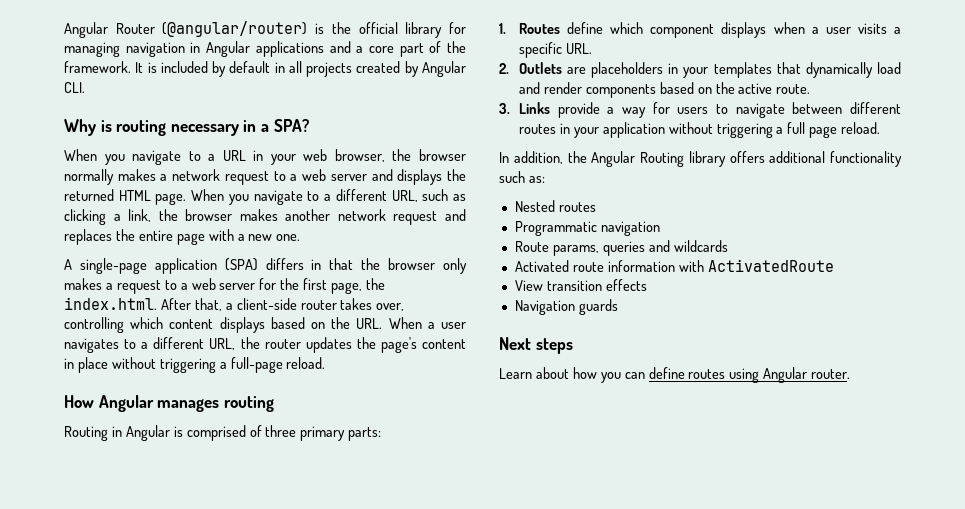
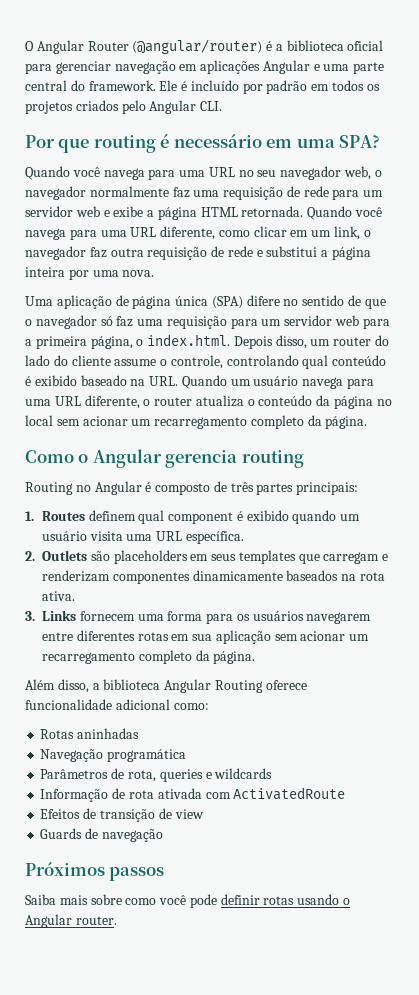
- Angular Router (@angular/router) is the official library for managing navigation in Angular applications and a core part of the framework. It is included by default in all projects created by Angular CLI.
- Why is routing necessary in a SPA?
- When you navigate to a URL in your web browser, the browser normally makes a network request to a web server and displays the returned HTML page. When you navigate to a different URL, such as clicking a link, the browser makes another network request and replaces the entire page with a new one.
- A single-page application (SPA) differs in that the browser only makes a request to a web server for the first page, the index.html. After that, a client-side router takes over, controlling which content displays based on the URL. When a user navigates to a different URL, the router updates the page's content in place without triggering a full-page reload.
- How Angular manages routing
- Routing in Angular is comprised of three primary parts:
- 1. Routes define which component displays when a user visits a specific URL.
- 2. Outlets are placeholders in your templates that dynamically load and render components based on the active route.
- 3. Links provide a way for users to navigate between different routes in your application without triggering a full page reload.
- In addition, the Angular Routing library offers additional functionality such as:
- Nested routes
- Programmatic navigation
- Route params, queries and wildcards
- Activated route information with ActivatedRoute
- View transition effects
- Navigation guards
- Next steps
- Learn about how you can define routes using Angular router.
+ O Angular Router (@angular/router) é a biblioteca oficial para gerenciar navegação em aplicações Angular e uma parte central do framework. Ele é incluído por padrão em todos os projetos criados pelo Angular CLI.
+ Por que routing é necessário em uma SPA?
+ Quando você navega para uma URL no seu navegador web, o navegador normalmente faz uma requisição de rede para um servidor web e exibe a página HTML retornada. Quando você navega para uma URL diferente, como clicar em um link, o navegador faz outra requisição de rede e substitui a página inteira por uma nova.
+ Uma aplicação de página única (SPA) difere no sentido de que o navegador só faz uma requisição para um servidor web para a primeira página, o index.html. Depois disso, um router do lado do cliente assume o controle, controlando qual conteúdo é exibido baseado na URL. Quando um usuário navega para uma URL diferente, o router atualiza o conteúdo da página no local sem acionar um recarregamento completo da página.
+ Como o Angular gerencia routing
+ Routing no Angular é composto de três partes principais:
+ 1. Routes definem qual component é exibido quando um usuário visita uma URL específica.
+ 2. Outlets são placeholders em seus templates que carregam e renderizam componentes dinamicamente baseados na rota ativa.
+ 3. Links fornecem uma forma para os usuários navegarem entre diferentes rotas em sua aplicação sem acionar um recarregamento completo da página.
+ Além disso, a biblioteca Angular Routing oferece funcionalidade adicional como:
+ Rotas aninhadas
+ Navegação programática
+ Parâmetros de rota, queries e wildcards
+ Informação de rota ativada com ActivatedRoute
+ Efeitos de transição de view
+ Guards de navegação
+ Próximos passos
+ Saiba mais sobre como você pode definir rotas usando o Angular router.

